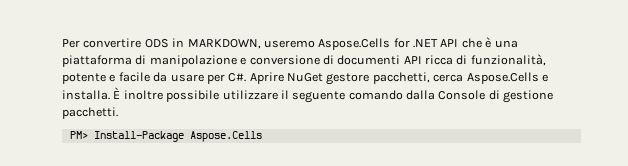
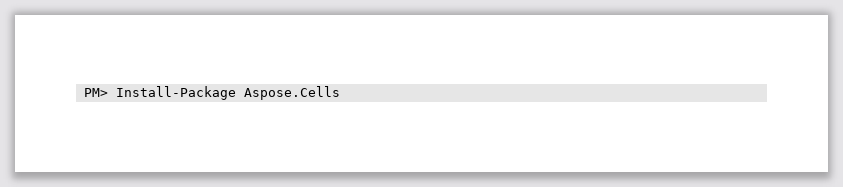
- Per convertire ODS in MARKDOWN, useremo Aspose.Cells for .NET API che è una piattaforma di manipolazione e conversione di documenti API ricca di funzionalità, potente e facile da usare per C#. Aprire NuGet gestore pacchetti, cerca Aspose.Cells e installa. È inoltre possibile utilizzare il seguente comando dalla Console di gestione pacchetti.

